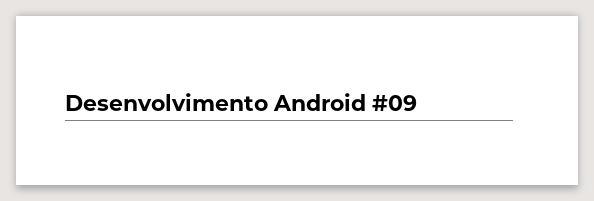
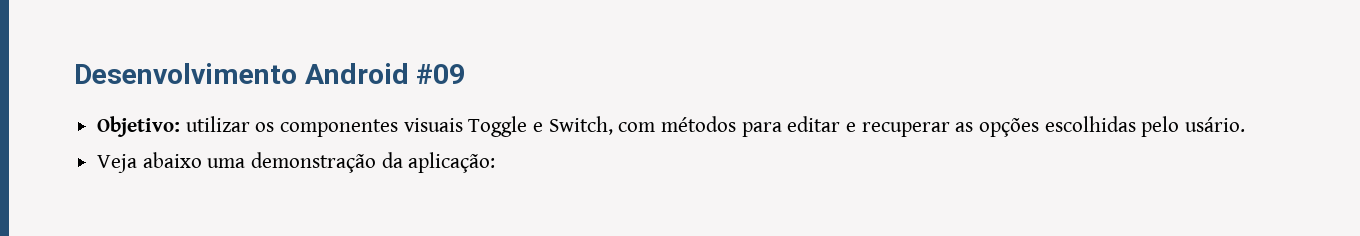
+ Objetivo: utilizar os componentes visuais Toggle e Switch, com métodos para editar e recuperar as opções escolhidas pelo usário.
+ Veja abaixo uma demonstração da aplicação:

